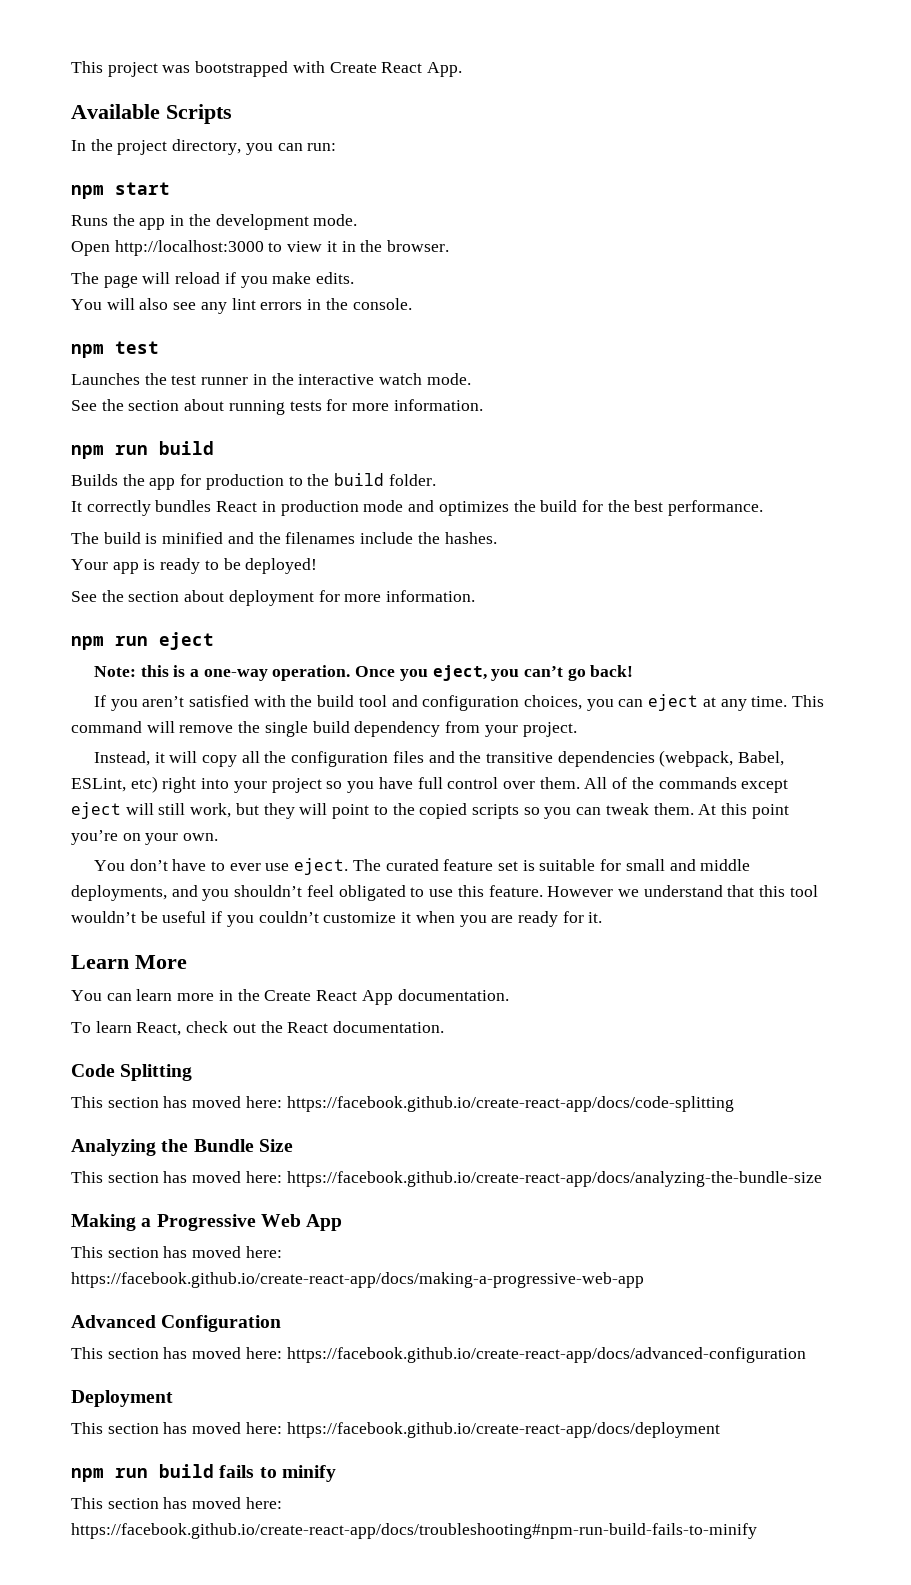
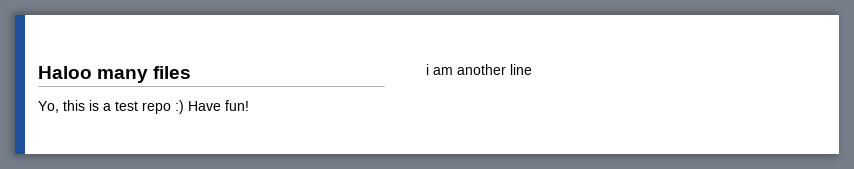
- This project was bootstrapped with Create React App.
- Available Scripts
- In the project directory, you can run:
- npm start
- Runs the app in the development mode.
- Open http://localhost:3000 to view it in the browser.
- The page will reload if you make edits.
- You will also see any lint errors in the console.
- npm test
- Launches the test runner in the interactive watch mode.
- See the section about running tests for more information.
- npm run build
- Builds the app for production to the build folder.
- It correctly bundles React in production mode and optimizes the build for the best performance.
- The build is minified and the filenames include the hashes.
- Your app is ready to be deployed!
- See the section about deployment for more information.
- npm run eject
- Note: this is a one-way operation. Once you eject, you can’t go back!
- If you aren’t satisfied with the build tool and configuration choices, you can eject at any time. This command will remove the single build dependency from your project.
- Instead, it will copy all the configuration files and the transitive dependencies (webpack, Babel, ESLint, etc) right into your project so you have full control over them. All of the commands except eject will still work, but they will point to the copied scripts so you can tweak them. At this point you’re on your own.
- You don’t have to ever use eject. The curated feature set is suitable for small and middle deployments, and you shouldn’t feel obligated to use this feature. However we understand that this tool wouldn’t be useful if you couldn’t customize it when you are ready for it.
- Learn More
- You can learn more in the Create React App documentation.
- To learn React, check out the React documentation.
- Code Splitting
- This section has moved here: https://facebook.github.io/create-react-app/docs/code-splitting
- Analyzing the Bundle Size
- This section has moved here: https://facebook.github.io/create-react-app/docs/analyzing-the-bundle-size
- Making a Progressive Web App
- This section has moved here: https://facebook.github.io/create-react-app/docs/making-a-progressive-web-app
- Advanced Configuration
- This section has moved here: https://facebook.github.io/create-react-app/docs/advanced-configuration
- Deployment
- This section has moved here: https://facebook.github.io/create-react-app/docs/deployment
- npm run build fails to minify
- This section has moved here: https://facebook.github.io/create-react-app/docs/troubleshooting#npm-run-build-fails-to-minify
+ Haloo many files
+ Yo, this is a test repo :) Have fun!
+ i am another line

